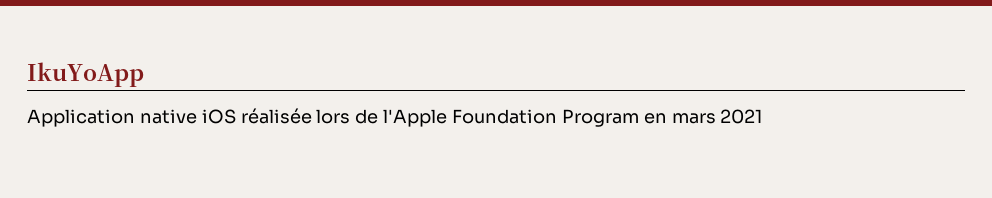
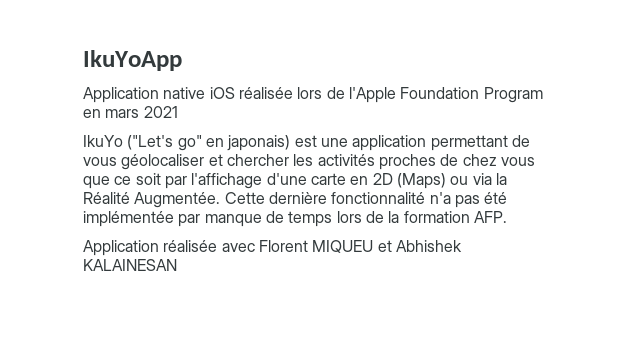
+ IkuYo ("Let's go" en japonais) est une application permettant de vous géolocaliser et chercher les activités proches de chez vous que ce soit par l'affichage d'une carte en 2D (Maps) ou via la Réalité Augmentée. Cette dernière fonctionnalité n'a pas été implémentée par manque de temps lors de la formation AFP.
+ Application réalisée avec Florent MIQUEU et Abhishek KALAINESAN

